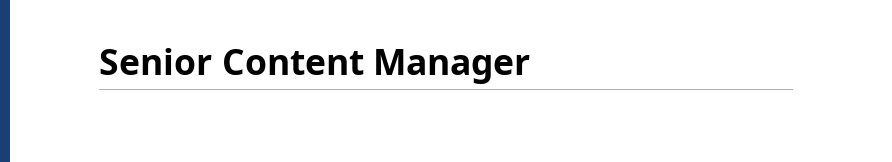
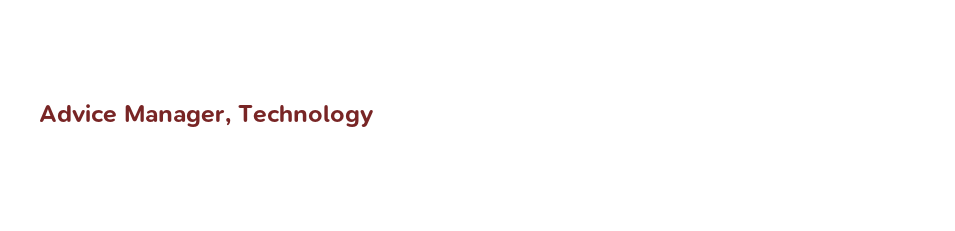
- Senior Content Manager
+ Advice Manager, Technology

